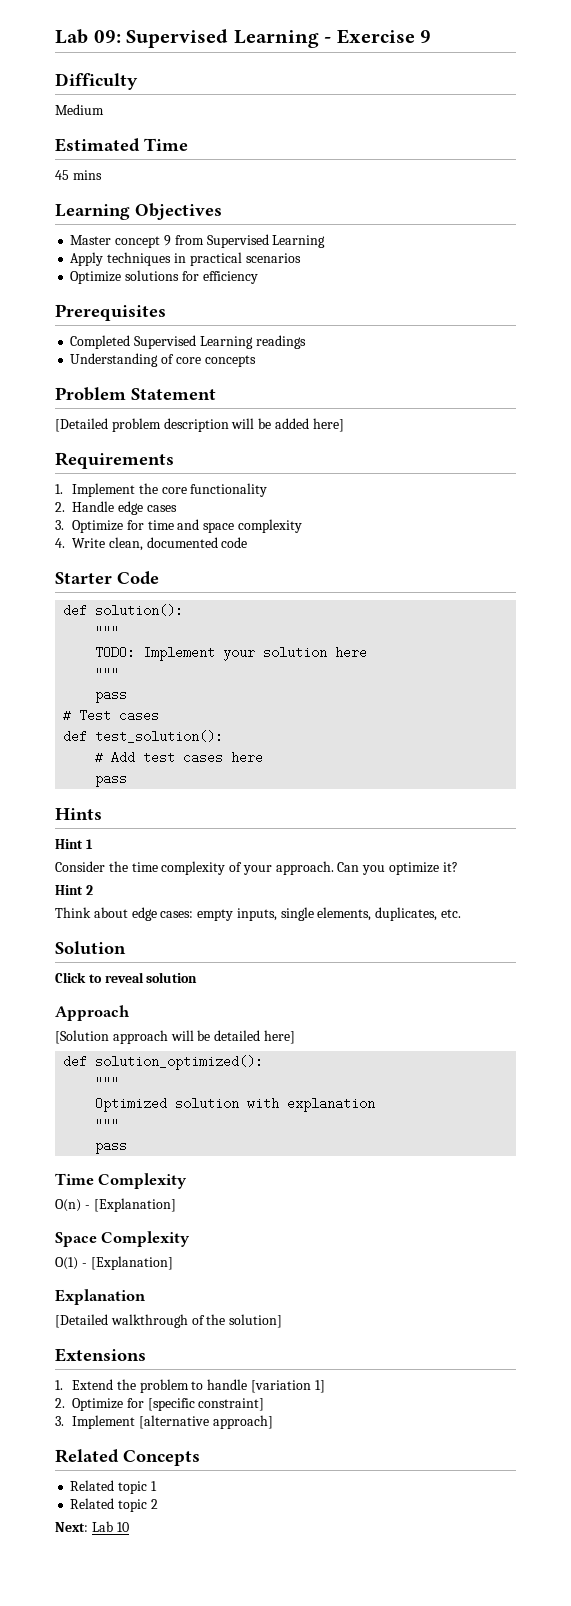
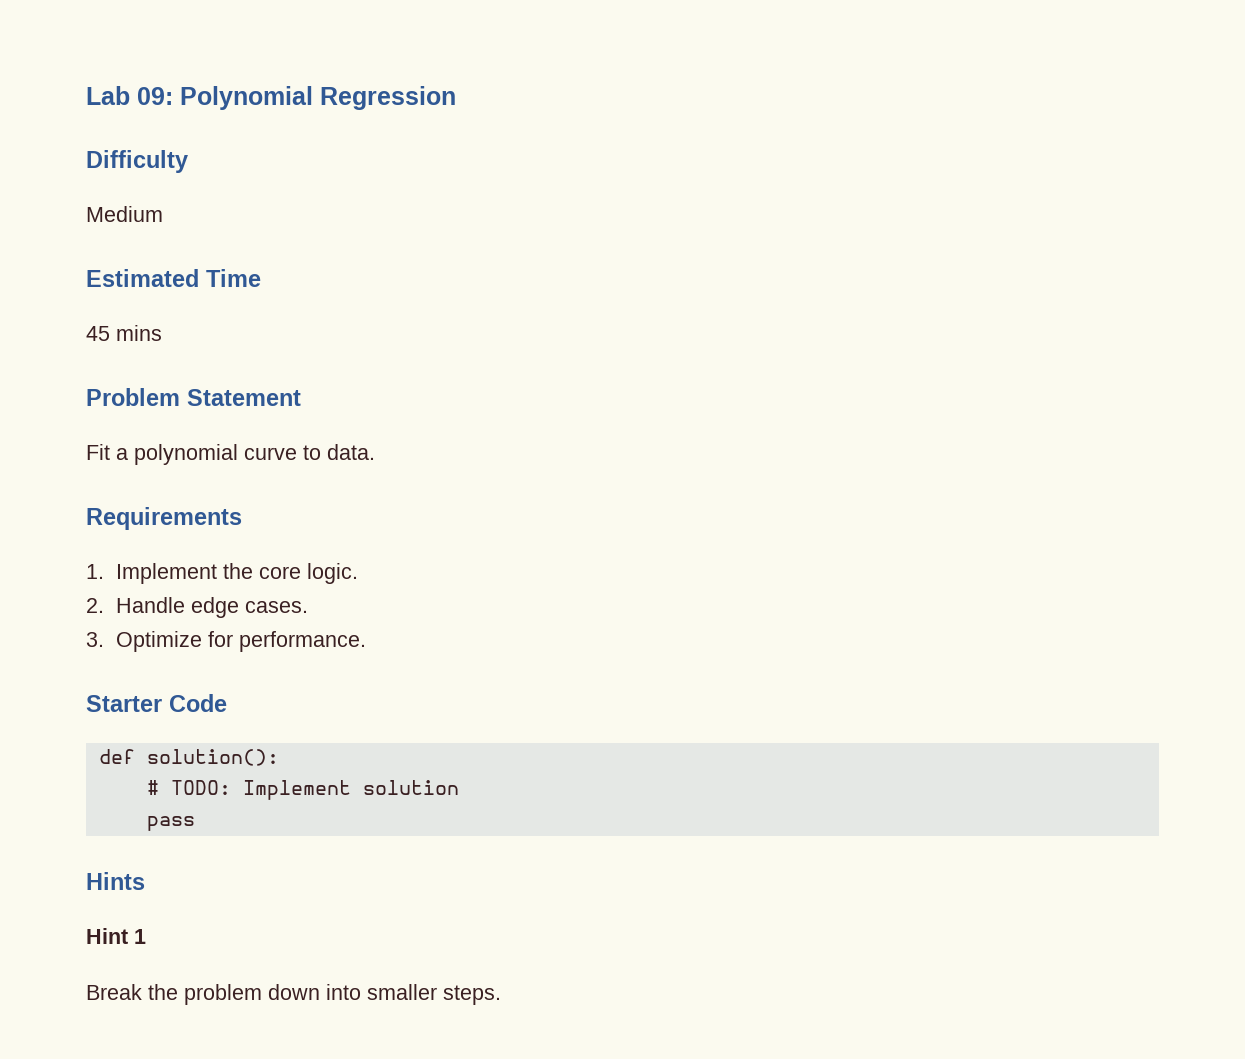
- Lab 09: Supervised Learning - Exercise 9
+ Lab 09: Polynomial Regression
- Learning Objectives
- Master concept 9 from Supervised Learning
- Apply techniques in practical scenarios
- Optimize solutions for efficiency
- Prerequisites
- Completed Supervised Learning readings
- Understanding of core concepts
  Problem Statement
- [Detailed problem description will be added here]
+ Fit a polynomial curve to data.
- 1. Implement the core functionality
+ 1. Implement the core logic.
- 2. Handle edge cases
+ 2. Handle edge cases.
- 3. Optimize for time and space complexity
- 4. Write clean, documented code
+ 3. Optimize for performance.
  def solution():
- """
- TODO: Implement your solution here
- """
- pass
- # Test cases
- def test_solution():
- # Add test cases here
+ # TODO: Implement solution
  pass
  Hints
  Hint 1
- Consider the time complexity of your approach. Can you optimize it?
- Hint 2
- Think about edge cases: empty inputs, single elements, duplicates, etc.
- Solution
- Click to reveal solution
- Approach
- [Solution approach will be detailed here]
- def solution_optimized():
- """
- Optimized solution with explanation
- """
- pass
- Time Complexity
- O(n) - [Explanation]
- Space Complexity
- O(1) - [Explanation]
- Explanation
- [Detailed walkthrough of the solution]
- Extensions
- 1. Extend the problem to handle [variation 1]
- 2. Optimize for [specific constraint]
- 3. Implement [alternative approach]
- Related Concepts
- Related topic 1
- Related topic 2
- Next: Lab 10
+ Break the problem down into smaller steps.

